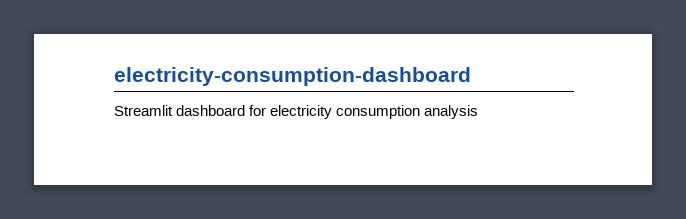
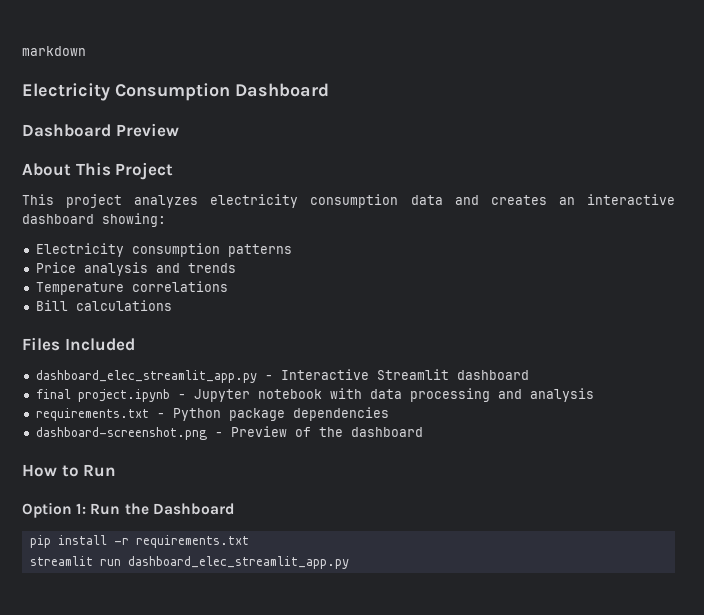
- electricity-consumption-dashboard
- Streamlit dashboard for electricity consumption analysis
+ markdown
+ Electricity Consumption Dashboard
+ Dashboard Preview
+ About This Project
+ This project analyzes electricity consumption data and creates an interactive dashboard showing:
+ Electricity consumption patterns
+ Price analysis and trends
+ Temperature correlations
+ Bill calculations
+ Files Included
+ dashboard_elec_streamlit_app.py - Interactive Streamlit dashboard
+ final project.ipynb - Jupyter notebook with data processing and analysis
+ requirements.txt - Python package dependencies
+ dashboard-screenshot.png - Preview of the dashboard
+ How to Run
+ Option 1: Run the Dashboard
+ pip install -r requirements.txt
+ streamlit run dashboard_elec_streamlit_app.py

